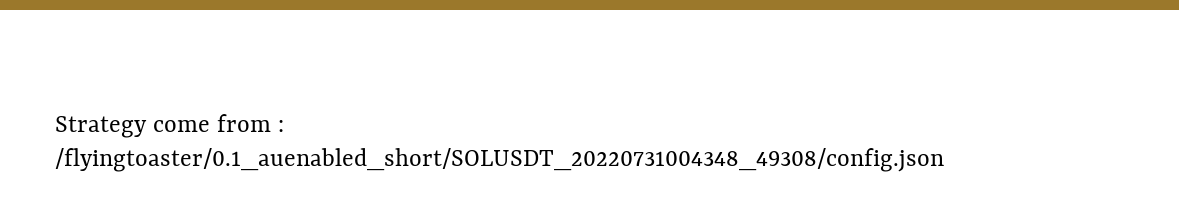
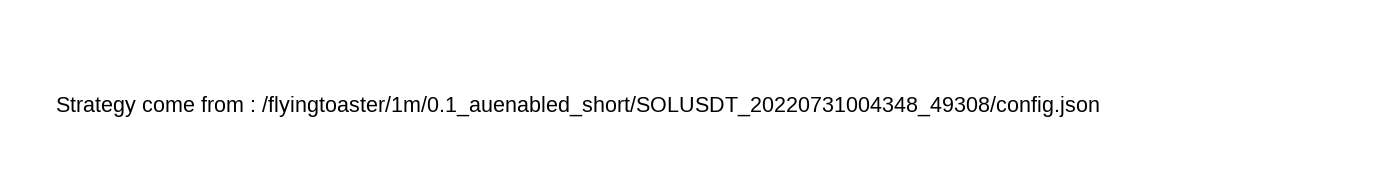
- Strategy come from : /flyingtoaster/0.1_auenabled_short/SOLUSDT_20220731004348_49308/config.json
+ Strategy come from : /flyingtoaster/1m/0.1_auenabled_short/SOLUSDT_20220731004348_49308/config.json

